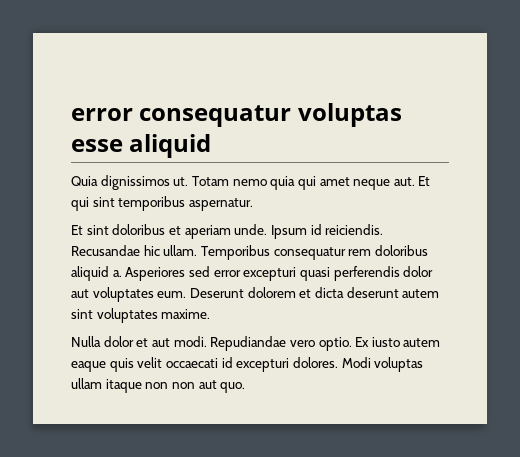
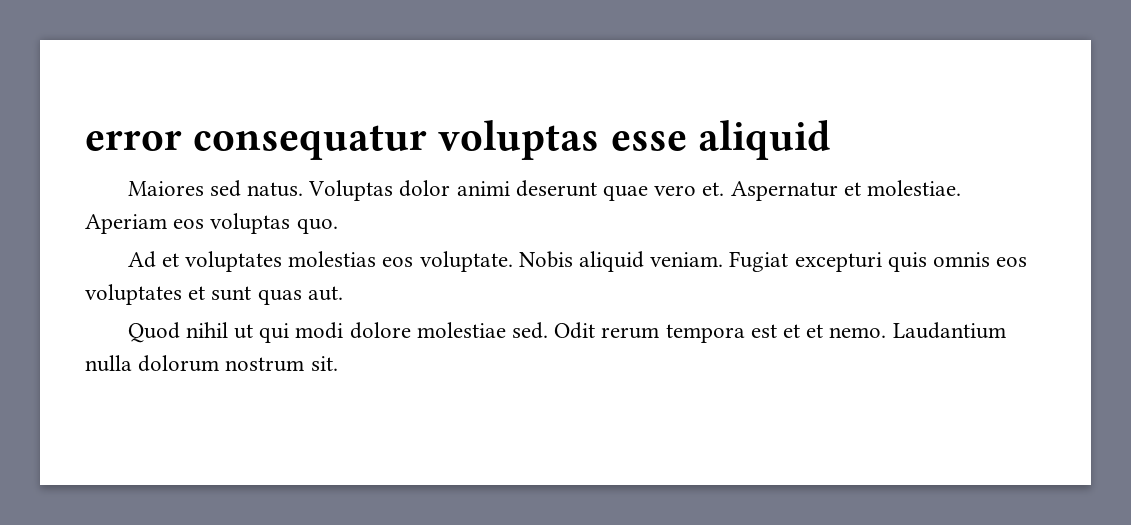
- Quia dignissimos ut. Totam nemo quia qui amet neque aut. Et qui sint temporibus aspernatur.
- Et sint doloribus et aperiam unde. Ipsum id reiciendis. Recusandae hic ullam. Temporibus consequatur rem doloribus aliquid a. Asperiores sed error excepturi quasi perferendis dolor aut voluptates eum. Deserunt dolorem et dicta deserunt autem sint voluptates maxime.
- Nulla dolor et aut modi. Repudiandae vero optio. Ex iusto autem eaque quis velit occaecati id excepturi dolores. Modi voluptas ullam itaque non non aut quo.
+ Maiores sed natus. Voluptas dolor animi deserunt quae vero et. Aspernatur et molestiae. Aperiam eos voluptas quo.
+ Ad et voluptates molestias eos voluptate. Nobis aliquid veniam. Fugiat excepturi quis omnis eos voluptates et sunt quas aut.
+ Quod nihil ut qui modi dolore molestiae sed. Odit rerum tempora est et et nemo. Laudantium nulla dolorum nostrum sit.

